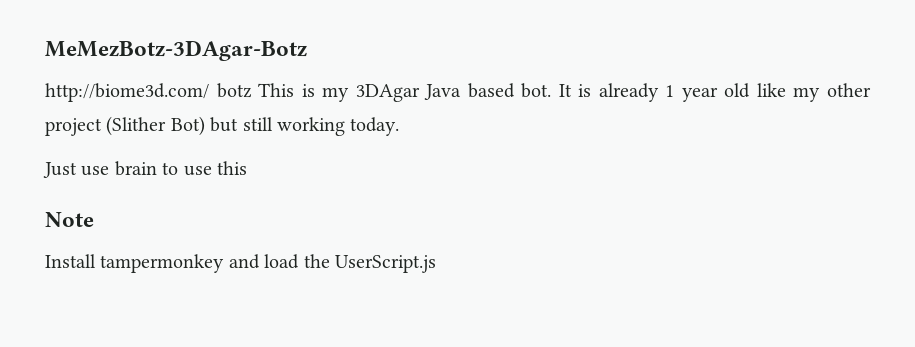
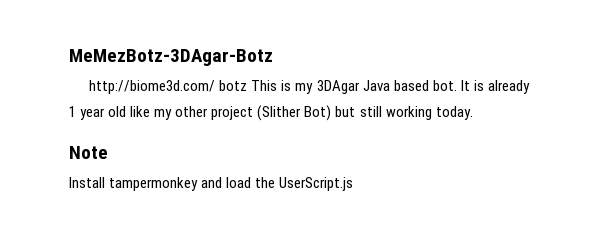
- Just use brain to use this

